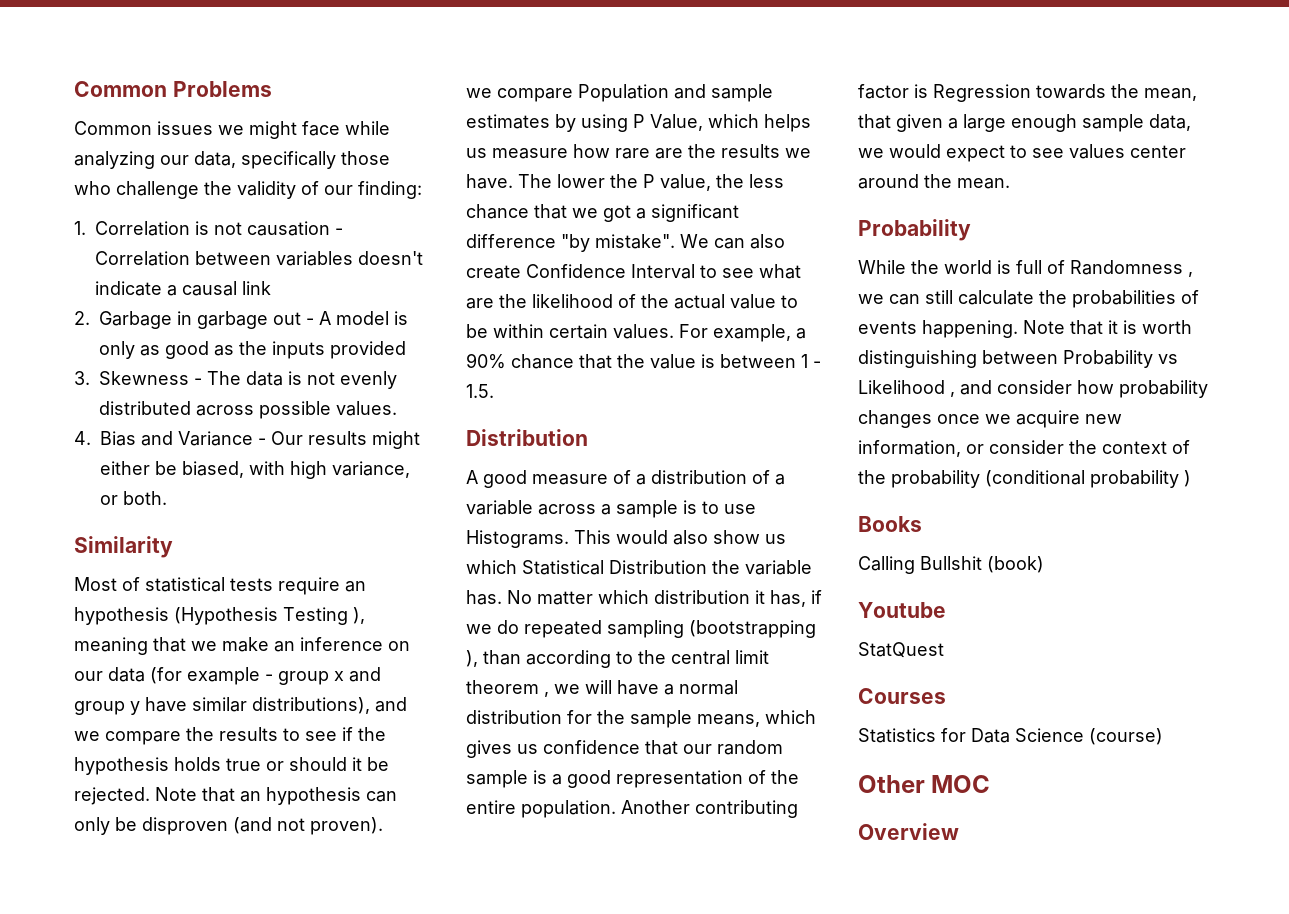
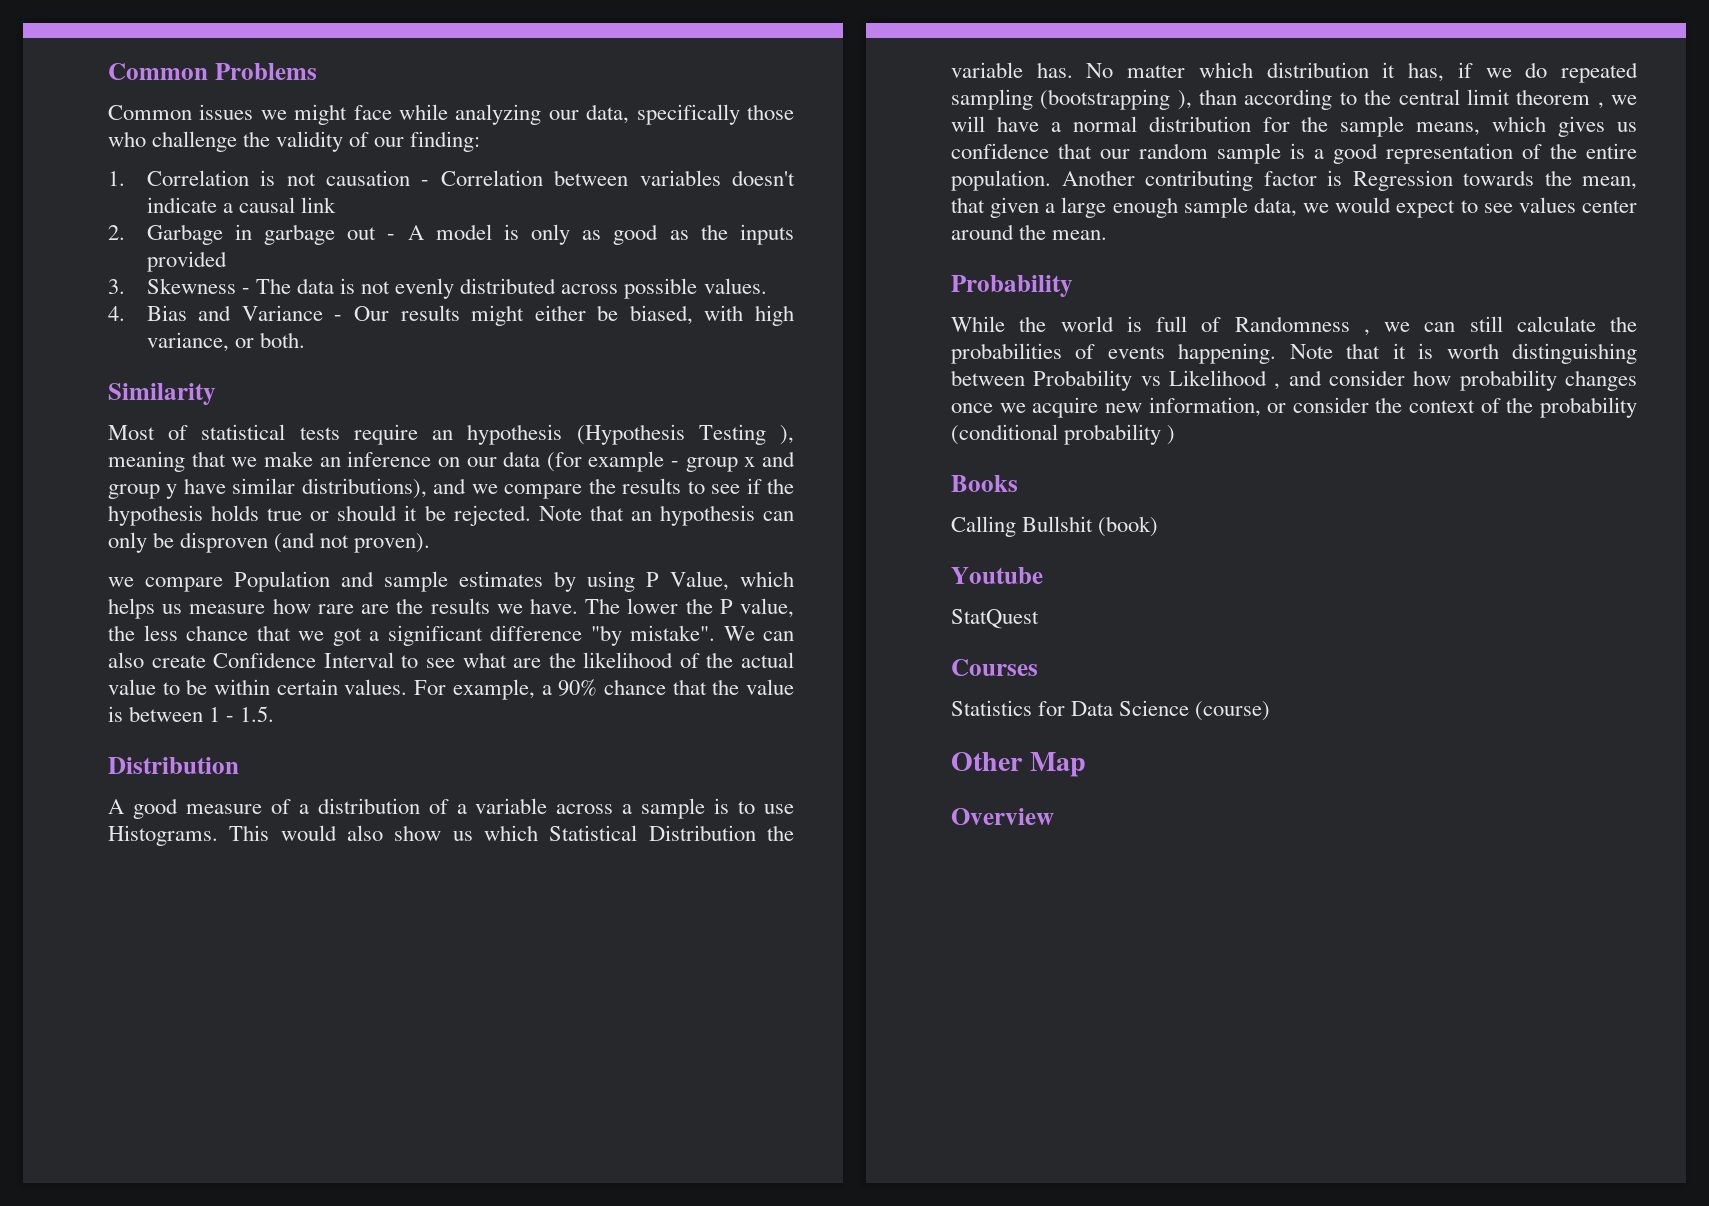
- Other MOC
+ Other Map

